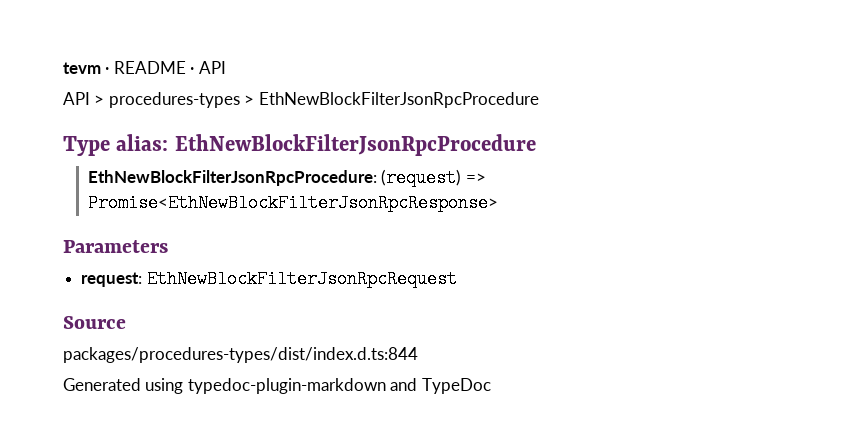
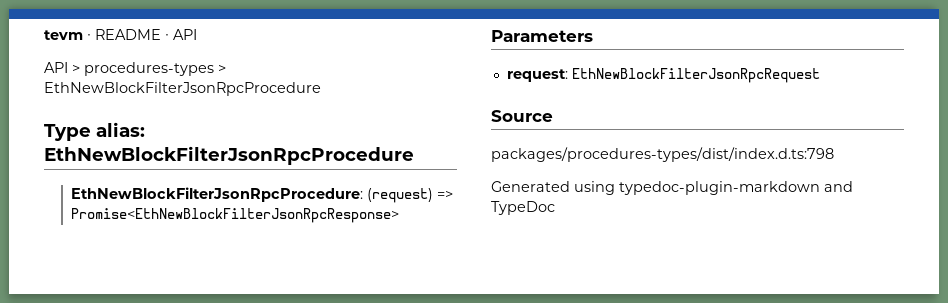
- packages/procedures-types/dist/index.d.ts:844
+ packages/procedures-types/dist/index.d.ts:798

